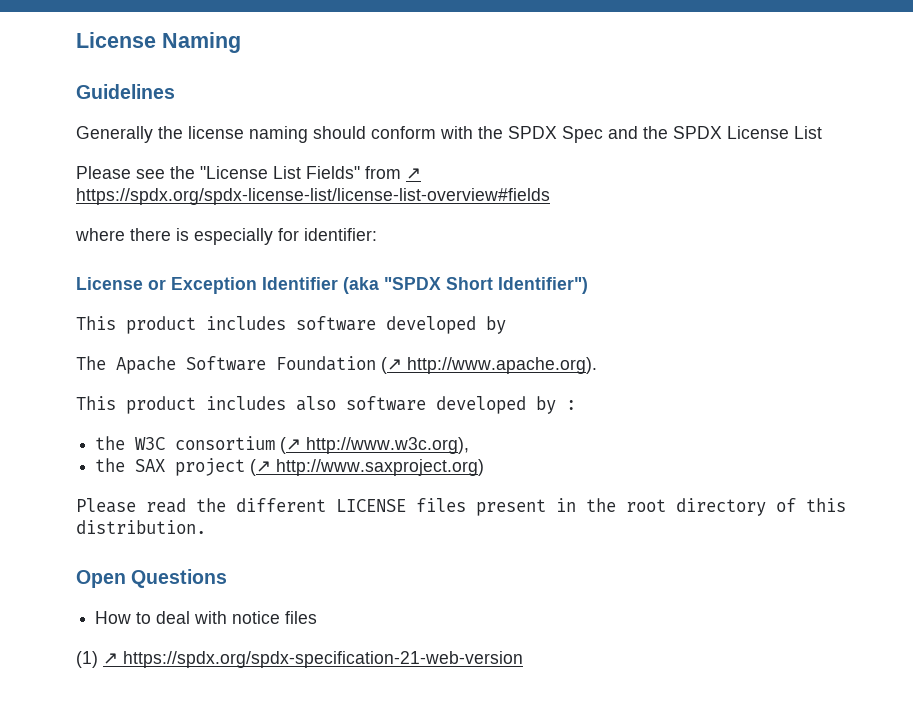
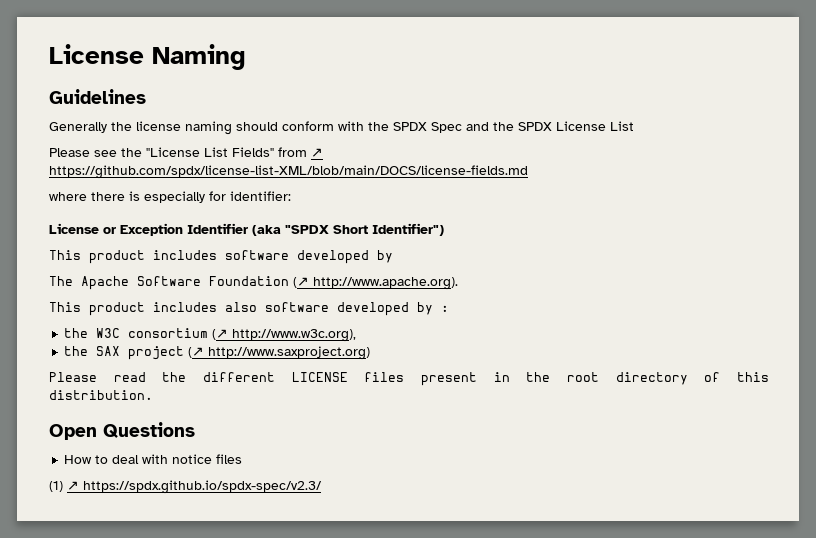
- Please see the "License List Fields" from ↗ https://spdx.org/spdx-license-list/license-list-overview#fields
+ Please see the "License List Fields" from ↗ https://github.com/spdx/license-list-XML/blob/main/DOCS/license-fields.md
- (1) ↗ https://spdx.org/spdx-specification-21-web-version
+ (1) ↗ https://spdx.github.io/spdx-spec/v2.3/

